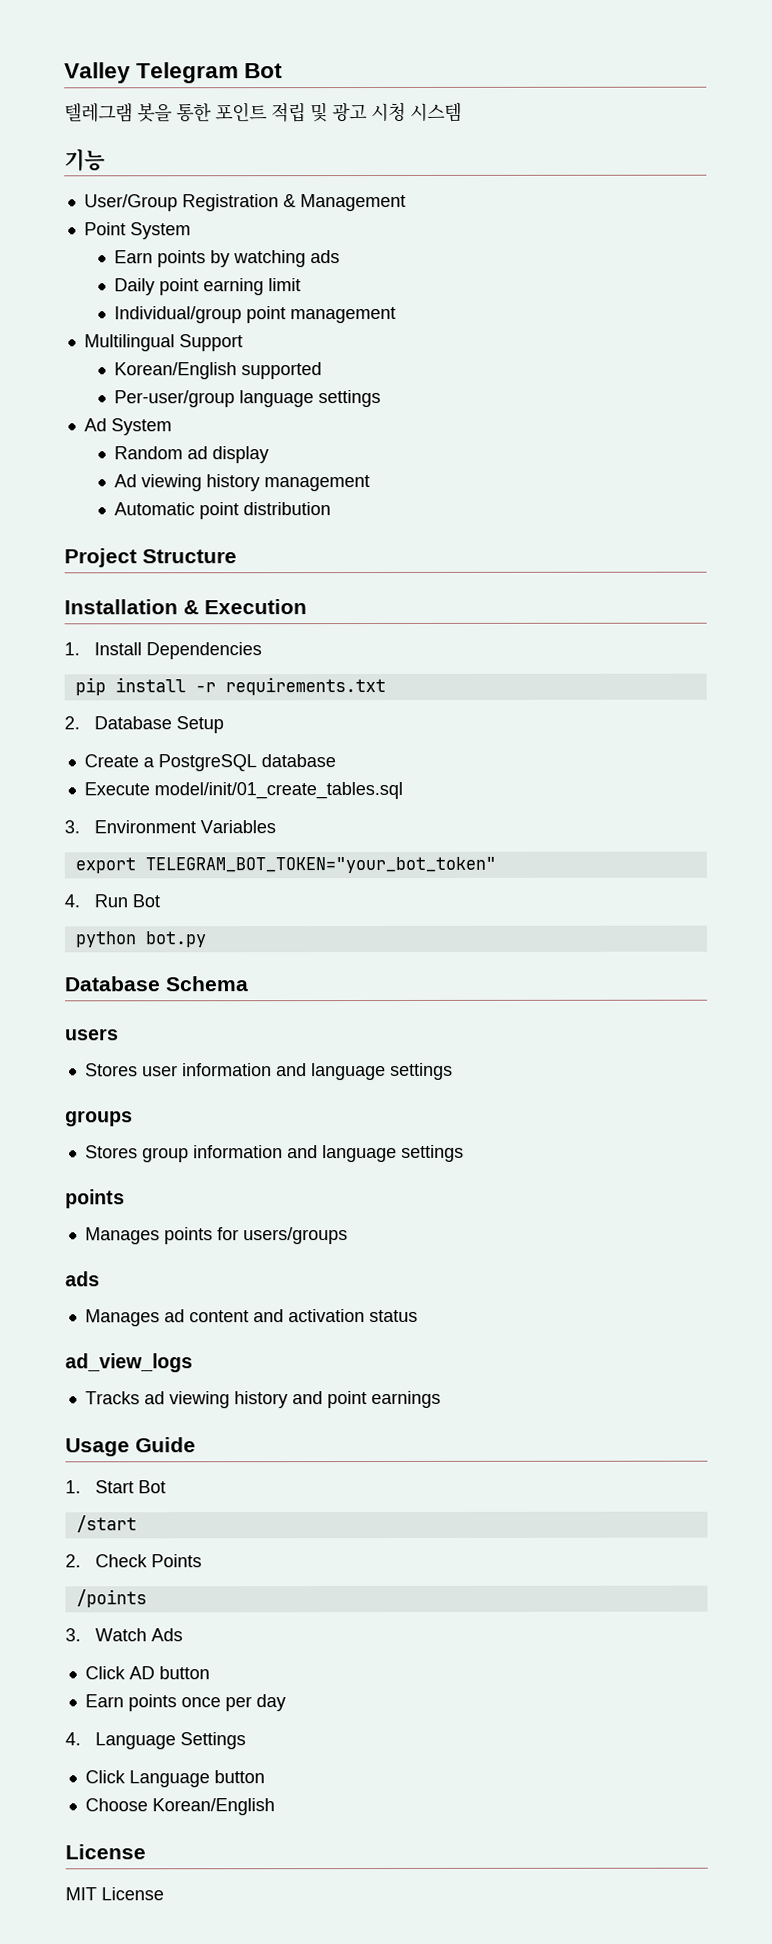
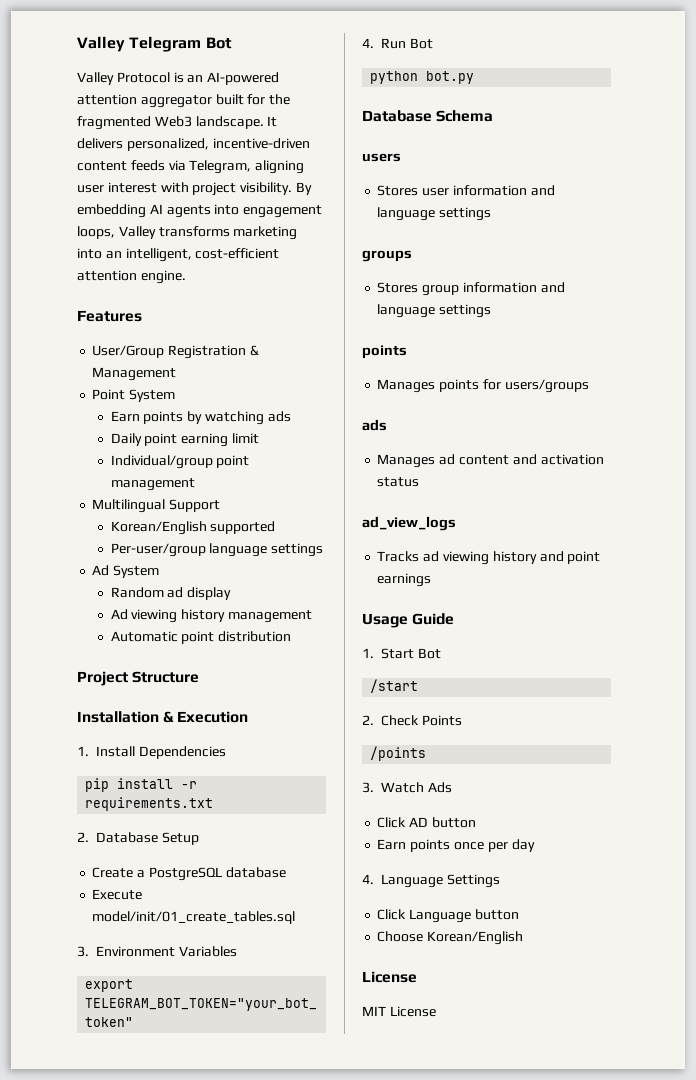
- 텔레그램 봇을 통한 포인트 적립 및 광고 시청 시스템
- 기능
+ Valley Protocol is an AI-powered attention aggregator built for the fragmented Web3 landscape. It delivers personalized, incentive-driven content feeds via Telegram, aligning user interest with project visibility. By embedding AI agents into engagement loops, Valley transforms marketing into an intelligent, cost-efficient attention engine.
+ Features

